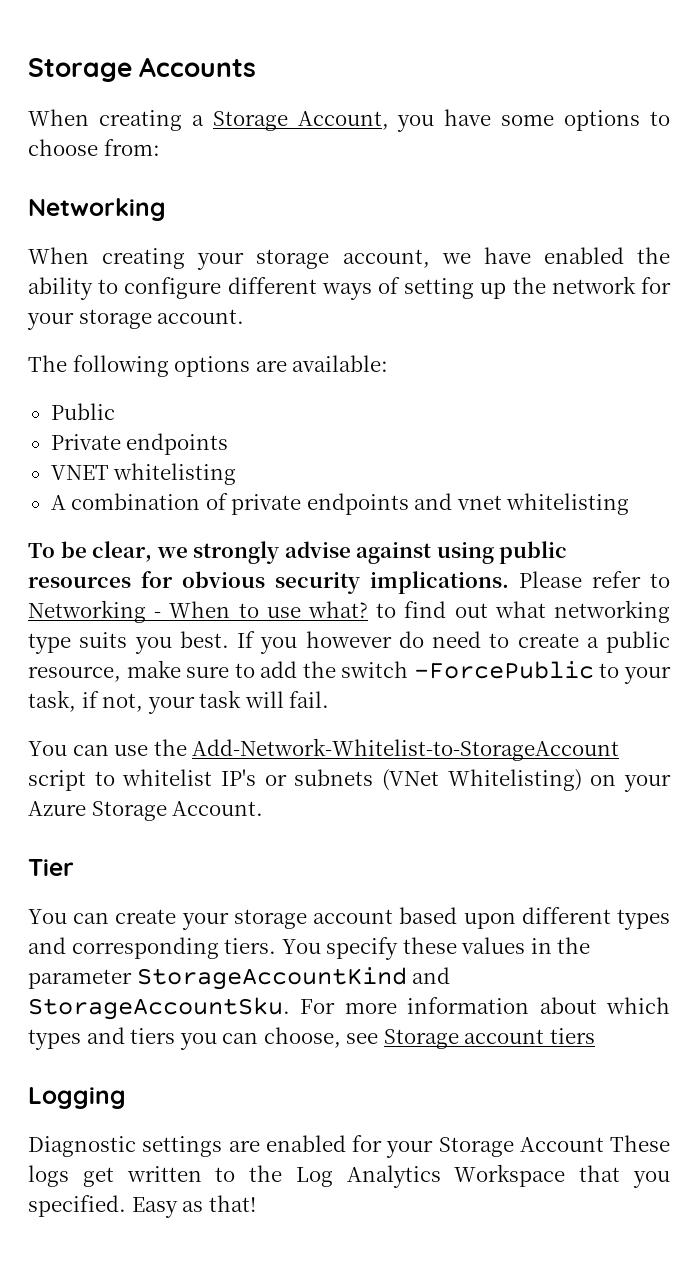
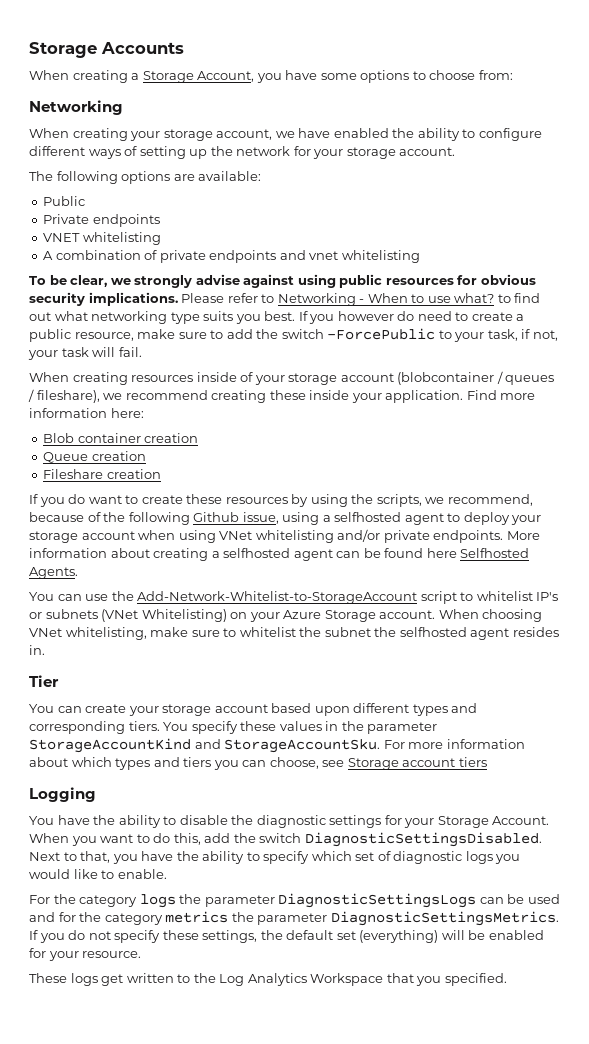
+ When creating resources inside of your storage account (blobcontainer / queues / fileshare), we recommend creating these inside your application. Find more information here:
+ Blob container creation
+ Queue creation
+ Fileshare creation
+ If you do want to create these resources by using the scripts, we recommend, because of the following Github issue, using a selfhosted agent to deploy your storage account when using VNet whitelisting and/or private endpoints. More information about creating a selfhosted agent can be found here Selfhosted Agents.
- You can use the Add-Network-Whitelist-to-StorageAccount script to whitelist IP's or subnets (VNet Whitelisting) on your Azure Storage Account.
+ You can use the Add-Network-Whitelist-to-StorageAccount script to whitelist IP's or subnets (VNet Whitelisting) on your Azure Storage account. When choosing VNet whitelisting, make sure to whitelist the subnet the selfhosted agent resides in.
- Diagnostic settings are enabled for your Storage Account These logs get written to the Log Analytics Workspace that you specified. Easy as that!
+ You have the ability to disable the diagnostic settings for your Storage Account. When you want to do this, add the switch DiagnosticSettingsDisabled. Next to that, you have the ability to specify which set of diagnostic logs you would like to enable.
+ For the category logs the parameter DiagnosticSettingsLogs can be used and for the category metrics the parameter DiagnosticSettingsMetrics. If you do not specify these settings, the default set (everything) will be enabled for your resource.
+ These logs get written to the Log Analytics Workspace that you specified.

